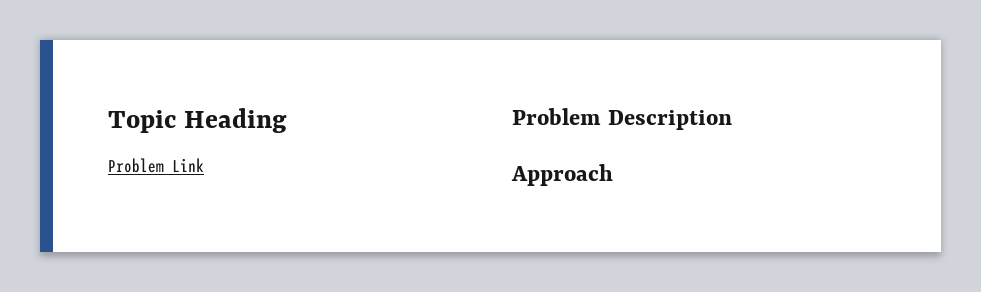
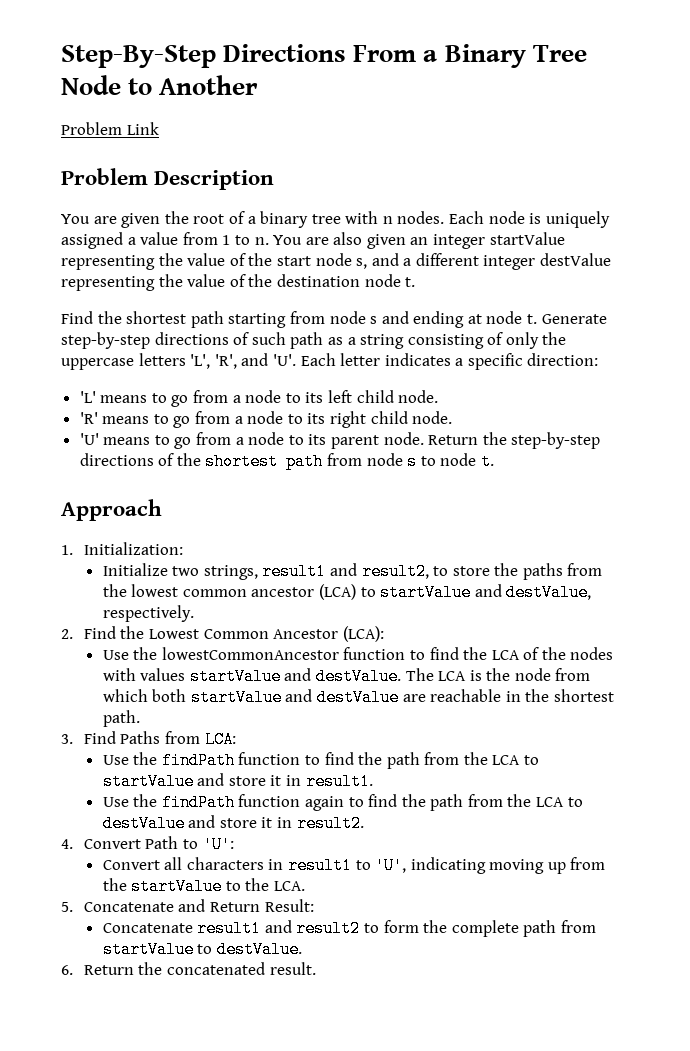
- Topic Heading
+ Step-By-Step Directions From a Binary Tree Node to Another
  Problem Link
  Problem Description
+ You are given the root of a binary tree with n nodes. Each node is uniquely assigned a value from 1 to n. You are also given an integer startValue representing the value of the start node s, and a different integer destValue representing the value of the destination node t.
+ Find the shortest path starting from node s and ending at node t. Generate step-by-step directions of such path as a string consisting of only the uppercase letters 'L', 'R', and 'U'. Each letter indicates a specific direction:
+ 'L' means to go from a node to its left child node.
+ 'R' means to go from a node to its right child node.
+ 'U' means to go from a node to its parent node. Return the step-by-step directions of the shortest path from node s to node t.
  Approach
+ 1. Initialization:
+ Initialize two strings, result1 and result2, to store the paths from the lowest common ancestor (LCA) to startValue and destValue, respectively.
+ 2. Find the Lowest Common Ancestor (LCA):
+ Use the lowestCommonAncestor function to find the LCA of the nodes with values startValue and destValue. The LCA is the node from which both startValue and destValue are reachable in the shortest path.
+ 3. Find Paths from LCA:
+ Use the findPath function to find the path from the LCA to startValue and store it in result1.
+ Use the findPath function again to find the path from the LCA to destValue and store it in result2.
+ 4. Convert Path to 'U':
+ Convert all characters in result1 to 'U', indicating moving up from the startValue to the LCA.
+ 5. Concatenate and Return Result:
+ Concatenate result1 and result2 to form the complete path from startValue to destValue.
+ 6. Return the concatenated result.

